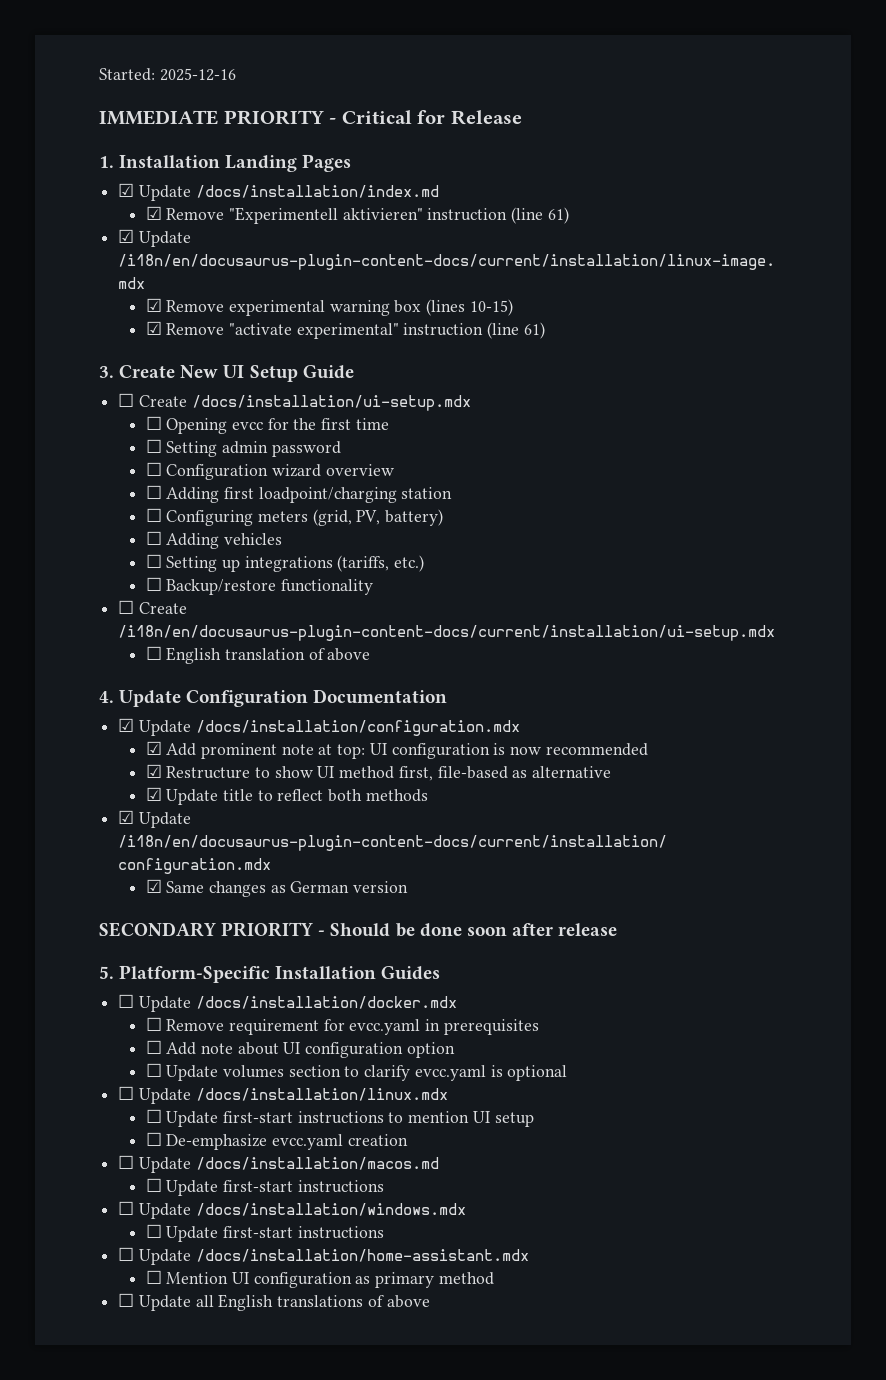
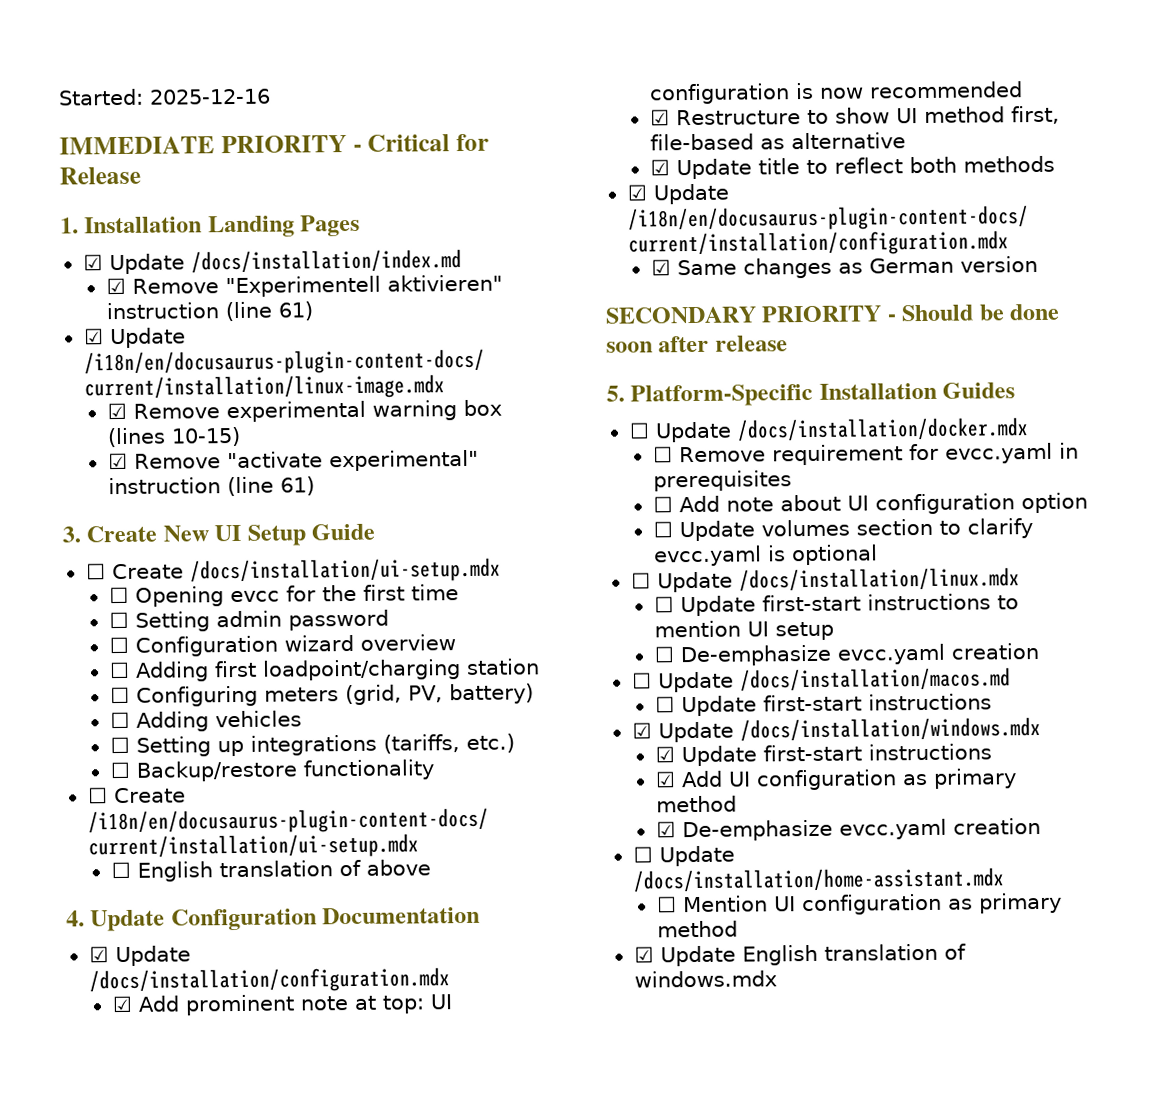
- ☐ Update /docs/installation/windows.mdx
- ☐ Update first-start instructions
+ ☑ Update /docs/installation/windows.mdx
+ ☑ Update first-start instructions
+ ☑ Add UI configuration as primary method
+ ☑ De-emphasize evcc.yaml creation
- ☐ Update all English translations of above
+ ☑ Update English translation of windows.mdx

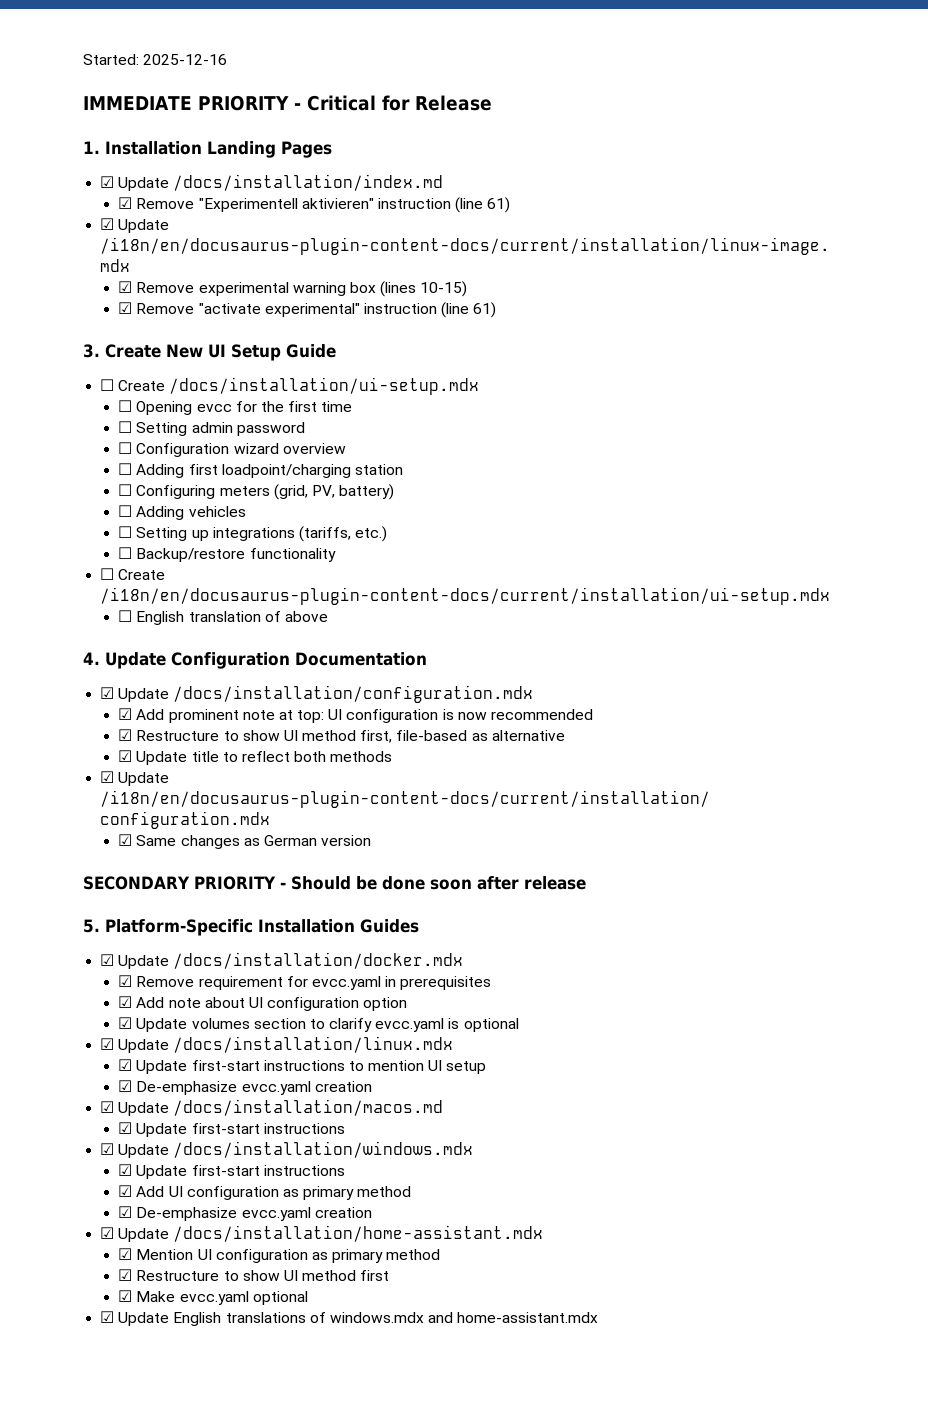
- ☐ Update /docs/installation/docker.mdx
+ ☑ Update /docs/installation/docker.mdx
- ☐ Remove requirement for evcc.yaml in prerequisites
+ ☑ Remove requirement for evcc.yaml in prerequisites
- ☐ Add note about UI configuration option
+ ☑ Add note about UI configuration option
- ☐ Update volumes section to clarify evcc.yaml is optional
+ ☑ Update volumes section to clarify evcc.yaml is optional
- ☐ Update /docs/installation/linux.mdx
+ ☑ Update /docs/installation/linux.mdx
- ☐ Update first-start instructions to mention UI setup
- ☐ De-emphasize evcc.yaml creation
- ☐ Update /docs/installation/macos.md
- ☐ Update first-start instructions
+ ☑ Update first-start instructions to mention UI setup
+ ☑ De-emphasize evcc.yaml creation
+ ☑ Update /docs/installation/macos.md
+ ☑ Update first-start instructions
- ☐ Update /docs/installation/home-assistant.mdx
+ ☑ Update /docs/installation/home-assistant.mdx
- ☐ Mention UI configuration as primary method
+ ☑ Mention UI configuration as primary method
+ ☑ Restructure to show UI method first
+ ☑ Make evcc.yaml optional
- ☑ Update English translation of windows.mdx
+ ☑ Update English translations of windows.mdx and home-assistant.mdx

